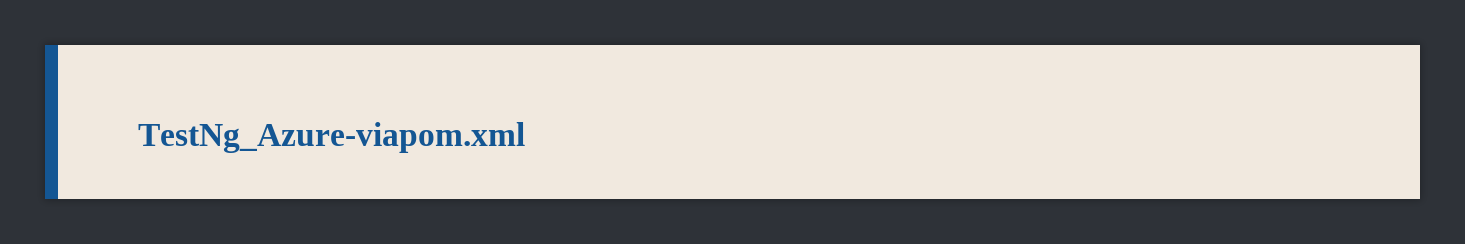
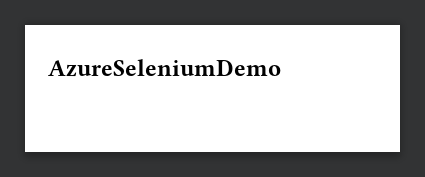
- TestNg_Azure-viapom.xml
+ AzureSeleniumDemo

